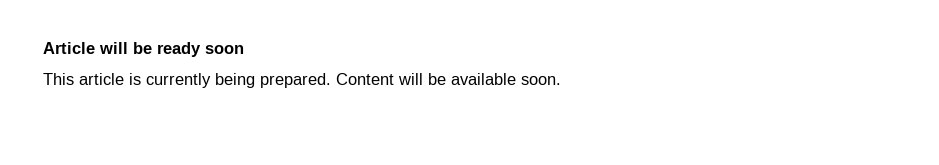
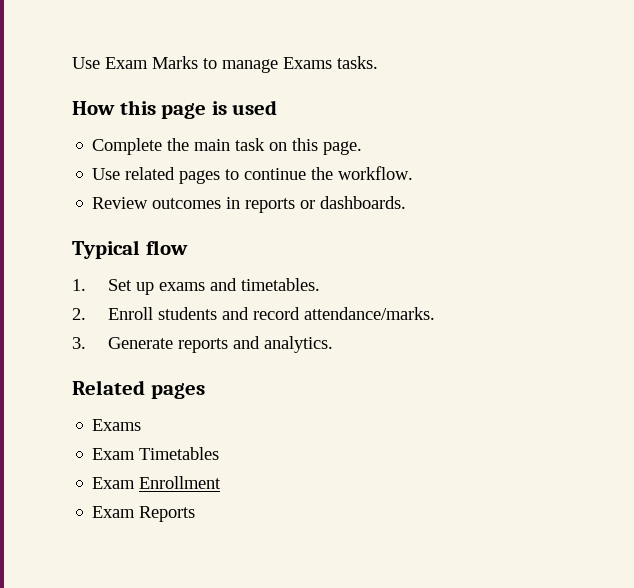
- Article will be ready soon
- This article is currently being prepared. Content will be available soon.
+ Use Exam Marks to manage Exams tasks.
+ How this page is used
+ Complete the main task on this page.
+ Use related pages to continue the workflow.
+ Review outcomes in reports or dashboards.
+ Typical flow
+ 1. Set up exams and timetables.
+ 2. Enroll students and record attendance/marks.
+ 3. Generate reports and analytics.
+ Related pages
+ Exams
+ Exam Timetables
+ Exam Enrollment
+ Exam Reports

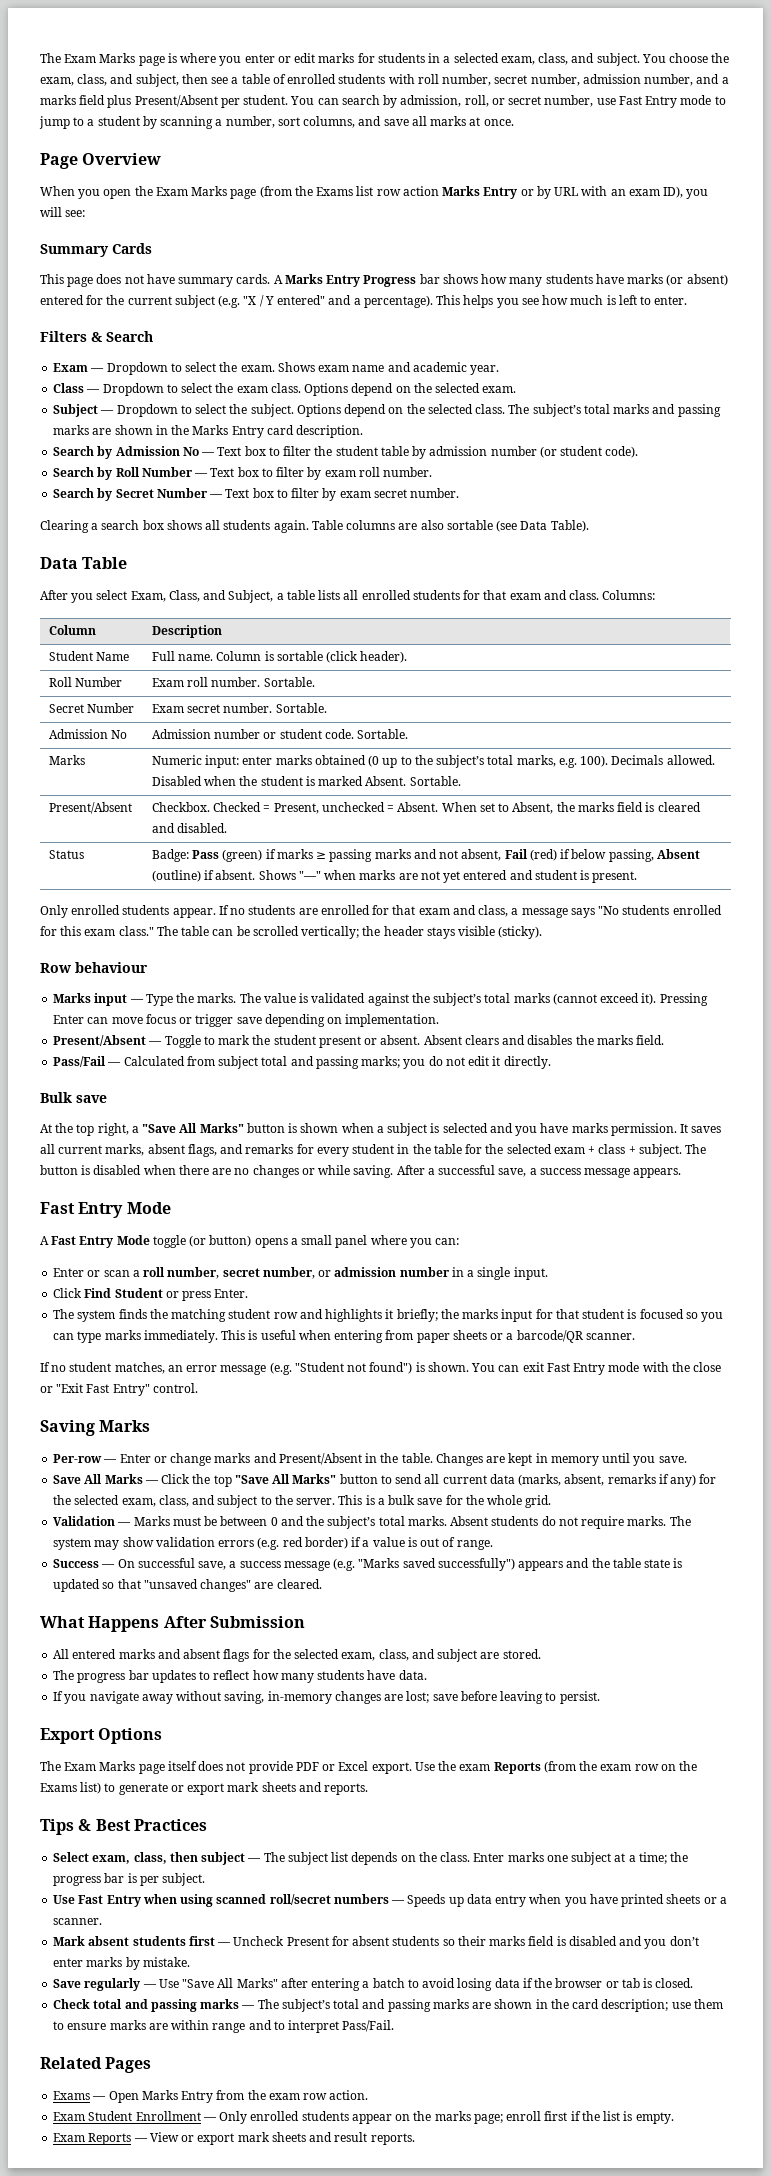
- Use Exam Marks to manage Exams tasks.
- How this page is used
- Complete the main task on this page.
- Use related pages to continue the workflow.
- Review outcomes in reports or dashboards.
- Typical flow
- 1. Set up exams and timetables.
- 2. Enroll students and record attendance/marks.
- 3. Generate reports and analytics.
+ The Exam Marks page is where you enter or edit marks for students in a selected exam, class, and subject. You choose the exam, class, and subject, then see a table of enrolled students with roll number, secret number, admission number, and a marks field plus Present/Absent per student. You can search by admission, roll, or secret number, use Fast Entry mode to jump to a student by scanning a number, sort columns, and save all marks at once.
+ Page Overview
+ When you open the Exam Marks page (from the Exams list row action Marks Entry or by URL with an exam ID), you will see:
+ Summary Cards
+ This page does not have summary cards. A Marks Entry Progress bar shows how many students have marks (or absent) entered for the current subject (e.g. "X / Y entered" and a percentage). This helps you see how much is left to enter.
+ Filters & Search
+ Exam — Dropdown to select the exam. Shows exam name and academic year.
+ Class — Dropdown to select the exam class. Options depend on the selected exam.
+ Subject — Dropdown to select the subject. Options depend on the selected class. The subject’s total marks and passing marks are shown in the Marks Entry card description.
+ Search by Admission No — Text box to filter the student table by admission number (or student code).
+ Search by Roll Number — Text box to filter by exam roll number.
+ Search by Secret Number — Text box to filter by exam secret number.
+ Clearing a search box shows all students again. Table columns are also sortable (see Data Table).
+ Data Table
+ After you select Exam, Class, and Subject, a table lists all enrolled students for that exam and class. Columns:
+ Column | Description
+ Student Name | Full name. Column is sortable (click header).
+ Roll Number | Exam roll number. Sortable.
+ Secret Number | Exam secret number. Sortable.
+ Admission No | Admission number or student code. Sortable.
+ Marks | Numeric input: enter marks obtained (0 up to the subject’s total marks, e.g. 100). Decimals allowed. Disabled when the student is marked Absent. Sortable.
+ Present/Absent | Checkbox. Checked = Present, unchecked = Absent. When set to Absent, the marks field is cleared and disabled.
+ Status | Badge: Pass (green) if marks ≥ passing marks and not absent, Fail (red) if below passing, Absent (outline) if absent. Shows "—" when marks are not yet entered and student is present.
+ Only enrolled students appear. If no students are enrolled for that exam and class, a message says "No students enrolled for this exam class." The table can be scrolled vertically; the header stays visible (sticky).
+ Row behaviour
+ Marks input — Type the marks. The value is validated against the subject’s total marks (cannot exceed it). Pressing Enter can move focus or trigger save depending on implementation.
+ Present/Absent — Toggle to mark the student present or absent. Absent clears and disables the marks field.
+ Pass/Fail — Calculated from subject total and passing marks; you do not edit it directly.
+ Bulk save
+ At the top right, a "Save All Marks" button is shown when a subject is selected and you have marks permission. It saves all current marks, absent flags, and remarks for every student in the table for the selected exam + class + subject. The button is disabled when there are no changes or while saving. After a successful save, a success message appears.
+ Fast Entry Mode
+ A Fast Entry Mode toggle (or button) opens a small panel where you can:
+ Enter or scan a roll number, secret number, or admission number in a single input.
+ Click Find Student or press Enter.
+ The system finds the matching student row and highlights it briefly; the marks input for that student is focused so you can type marks immediately. This is useful when entering from paper sheets or a barcode/QR scanner.
+ If no student matches, an error message (e.g. "Student not found") is shown. You can exit Fast Entry mode with the close or "Exit Fast Entry" control.
+ Saving Marks
+ Per-row — Enter or change marks and Present/Absent in the table. Changes are kept in memory until you save.
+ Save All Marks — Click the top "Save All Marks" button to send all current data (marks, absent, remarks if any) for the selected exam, class, and subject to the server. This is a bulk save for the whole grid.
+ Validation — Marks must be between 0 and the subject’s total marks. Absent students do not require marks. The system may show validation errors (e.g. red border) if a value is out of range.
+ Success — On successful save, a success message (e.g. "Marks saved successfully") appears and the table state is updated so that "unsaved changes" are cleared.
+ What Happens After Submission
+ All entered marks and absent flags for the selected exam, class, and subject are stored.
+ The progress bar updates to reflect how many students have data.
+ If you navigate away without saving, in-memory changes are lost; save before leaving to persist.
+ Export Options
+ The Exam Marks page itself does not provide PDF or Excel export. Use the exam Reports (from the exam row on the Exams list) to generate or export mark sheets and reports.
+ Tips & Best Practices
+ Select exam, class, then subject — The subject list depends on the class. Enter marks one subject at a time; the progress bar is per subject.
+ Use Fast Entry when using scanned roll/secret numbers — Speeds up data entry when you have printed sheets or a scanner.
+ Mark absent students first — Uncheck Present for absent students so their marks field is disabled and you don’t enter marks by mistake.
+ Save regularly — Use "Save All Marks" after entering a batch to avoid losing data if the browser or tab is closed.
+ Check total and passing marks — The subject’s total and passing marks are shown in the card description; use them to ensure marks are within range and to interpret Pass/Fail.
- Related pages
- Exams
- Exam Timetables
- Exam Enrollment
- Exam Reports
+ Related Pages
+ Exams — Open Marks Entry from the exam row action.
+ Exam Student Enrollment — Only enrolled students appear on the marks page; enroll first if the list is empty.
+ Exam Reports — View or export mark sheets and result reports.

